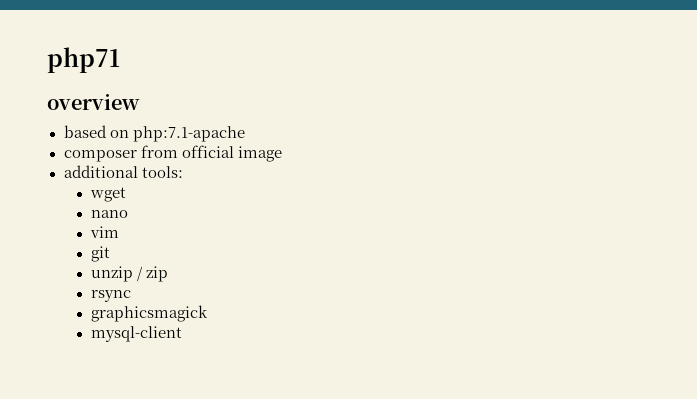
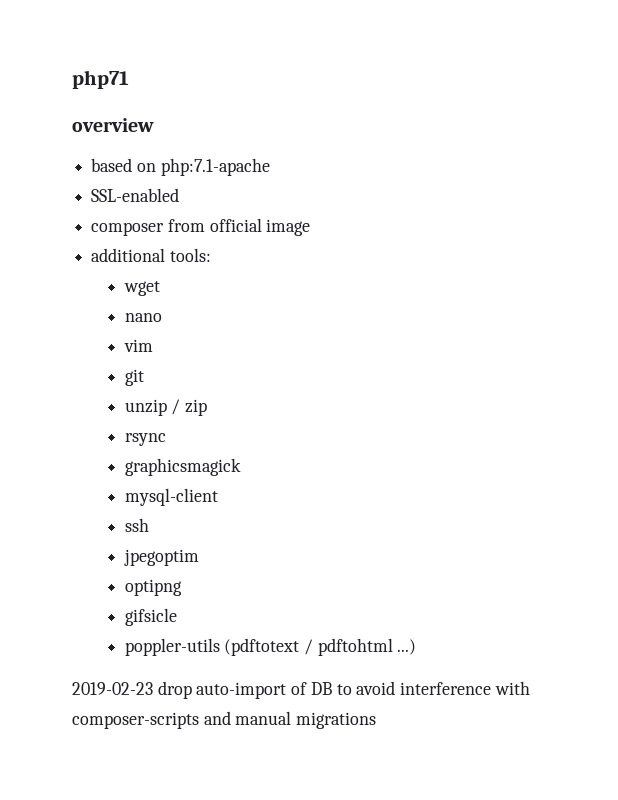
+ SSL-enabled
+ ssh
+ jpegoptim
+ optipng
+ gifsicle
+ poppler-utils (pdftotext / pdftohtml ...)
+ 2019-02-23 drop auto-import of DB to avoid interference with composer-scripts and manual migrations

